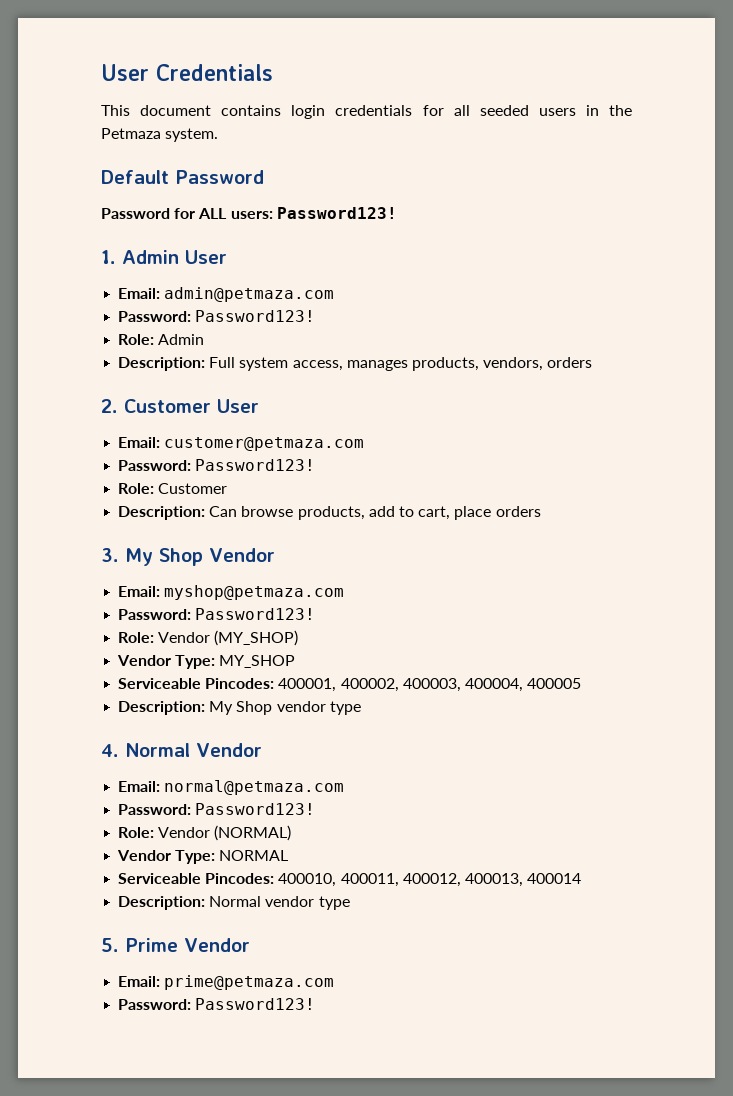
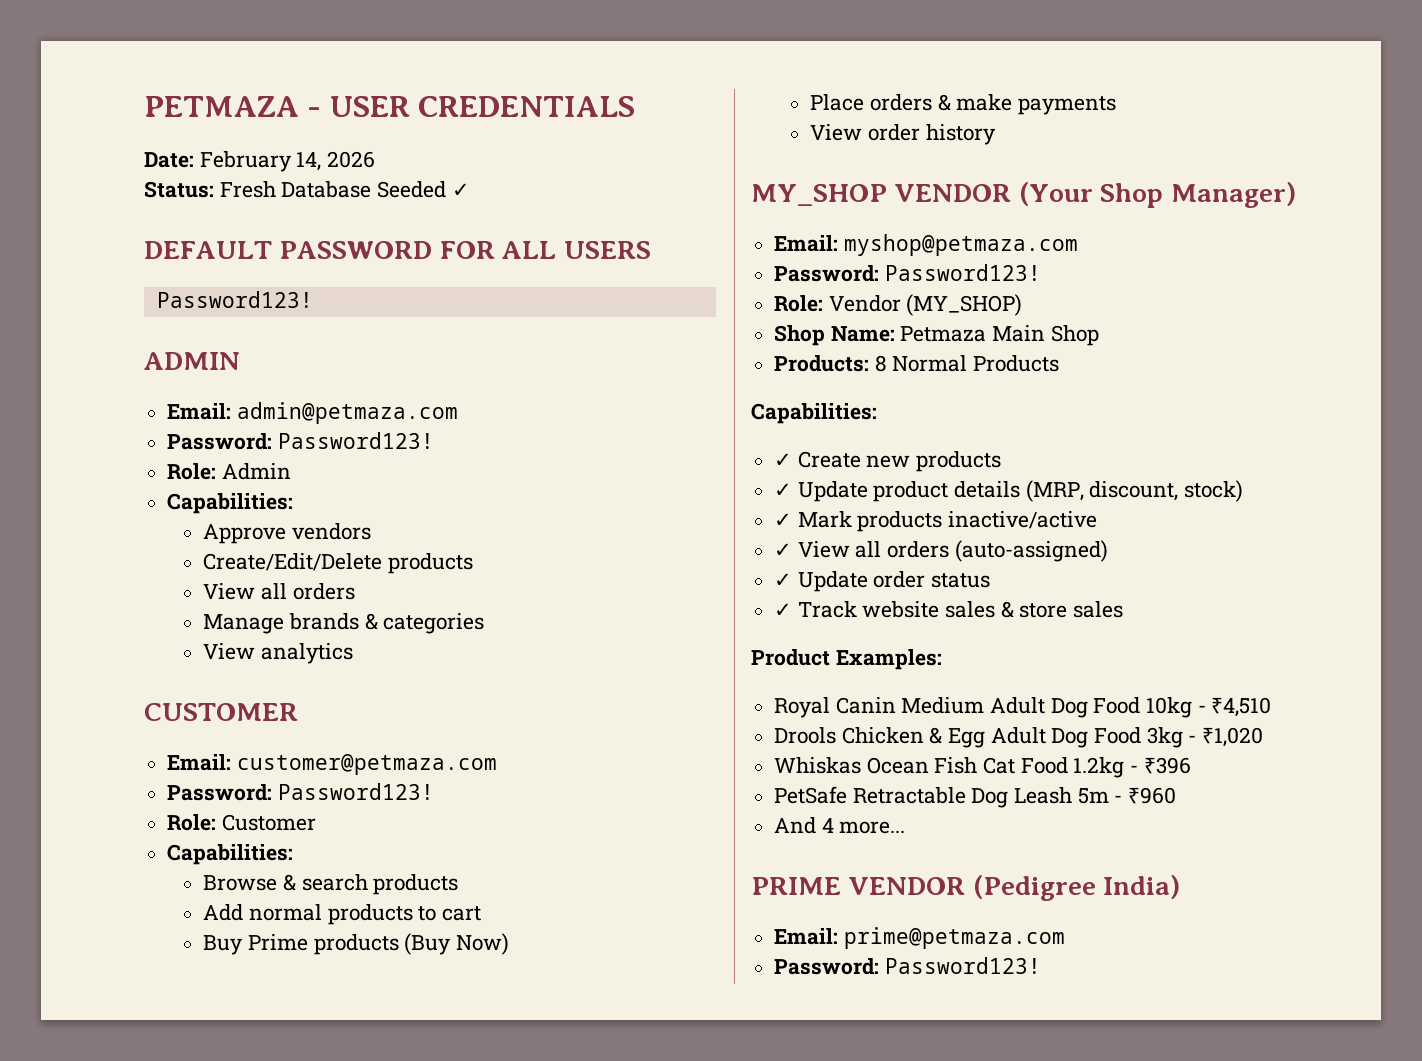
- User Credentials
- This document contains login credentials for all seeded users in the Petmaza system.
- Default Password
- Password for ALL users: Password123!
- 1. Admin User
+ PETMAZA - USER CREDENTIALS
+ Date: February 14, 2026
+ Status: Fresh Database Seeded ✓
+ DEFAULT PASSWORD FOR ALL USERS
+ Password123!
+ ADMIN
  Role: Admin
- Description: Full system access, manages products, vendors, orders
- 2. Customer User
+ Capabilities:
+ Approve vendors
+ Create/Edit/Delete products
+ View all orders
+ Manage brands & categories
+ View analytics
+ CUSTOMER
  Role: Customer
- Description: Can browse products, add to cart, place orders
- 3. My Shop Vendor
+ Capabilities:
+ Browse & search products
+ Add normal products to cart
+ Buy Prime products (Buy Now)
+ Place orders & make payments
+ View order history
+ MY_SHOP VENDOR (Your Shop Manager)
- Vendor Type: MY_SHOP
- Serviceable Pincodes: 400001, 400002, 400003, 400004, 400005
- Description: My Shop vendor type
- 4. Normal Vendor
- Email: normal@petmaza.com
- Password: Password123!
- Role: Vendor (NORMAL)
- Vendor Type: NORMAL
- Serviceable Pincodes: 400010, 400011, 400012, 400013, 400014
- Description: Normal vendor type
- 5. Prime Vendor
+ Shop Name: Petmaza Main Shop
+ Products: 8 Normal Products
+ Capabilities:
+ ✓ Create new products
+ ✓ Update product details (MRP, discount, stock)
+ ✓ Mark products inactive/active
+ ✓ View all orders (auto-assigned)
+ ✓ Update order status
+ ✓ Track website sales & store sales
+ Product Examples:
+ Royal Canin Medium Adult Dog Food 10kg - ₹4,510
+ Drools Chicken & Egg Adult Dog Food 3kg - ₹1,020
+ Whiskas Ocean Fish Cat Food 1.2kg - ₹396
+ PetSafe Retractable Dog Leash 5m - ₹960
+ And 4 more...
+ PRIME VENDOR (Pedigree India)

